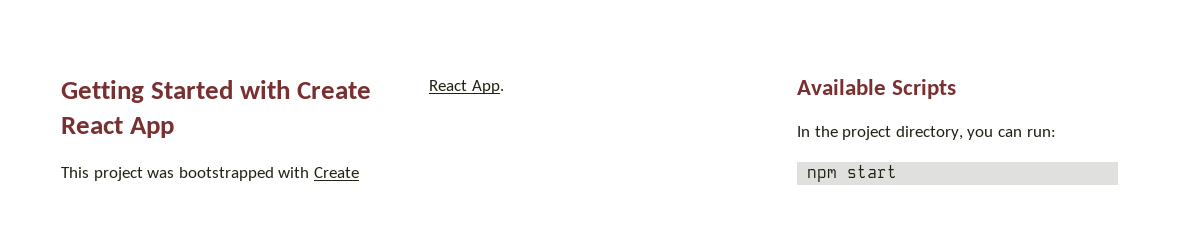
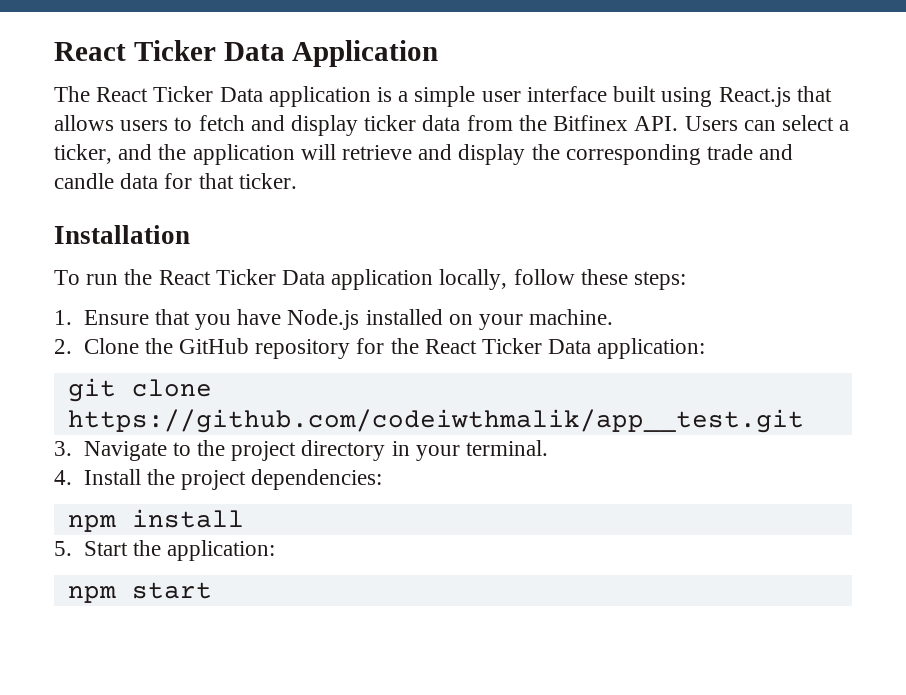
- Getting Started with Create React App
- This project was bootstrapped with Create React App.
- Available Scripts
- In the project directory, you can run:
+ React Ticker Data Application
+ The React Ticker Data application is a simple user interface built using React.js that allows users to fetch and display ticker data from the Bitfinex API. Users can select a ticker, and the application will retrieve and display the corresponding trade and candle data for that ticker.
+ Installation
+ To run the React Ticker Data application locally, follow these steps:
+ 1. Ensure that you have Node.js installed on your machine.
+ 2. Clone the GitHub repository for the React Ticker Data application:
+ git clone https://github.com/codeiwthmalik/app__test.git
+ 3. Navigate to the project directory in your terminal.
+ 4. Install the project dependencies:
+ npm install
+ 5. Start the application:

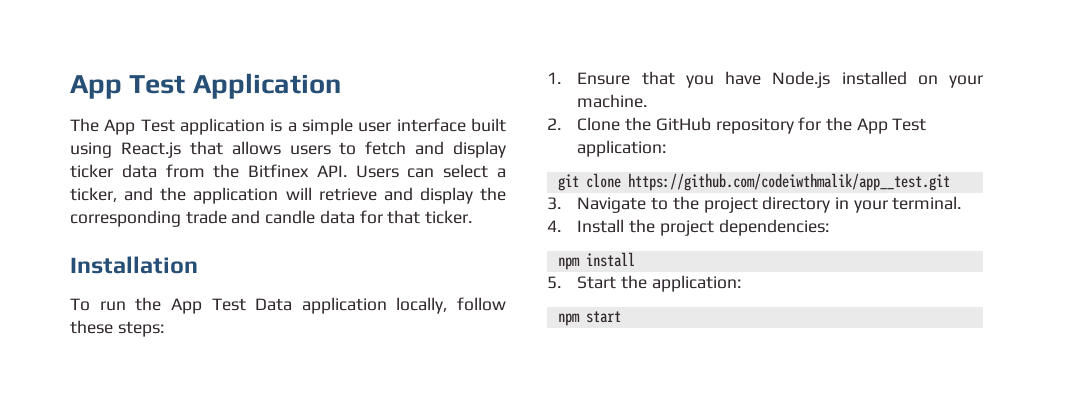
- React Ticker Data Application
+ App Test Application
- The React Ticker Data application is a simple user interface built using React.js that allows users to fetch and display ticker data from the Bitfinex API. Users can select a ticker, and the application will retrieve and display the corresponding trade and candle data for that ticker.
+ The App Test application is a simple user interface built using React.js that allows users to fetch and display ticker data from the Bitfinex API. Users can select a ticker, and the application will retrieve and display the corresponding trade and candle data for that ticker.
- To run the React Ticker Data application locally, follow these steps:
+ To run the App Test Data application locally, follow these steps:
- 2. Clone the GitHub repository for the React Ticker Data application:
+ 2. Clone the GitHub repository for the App Test application:

